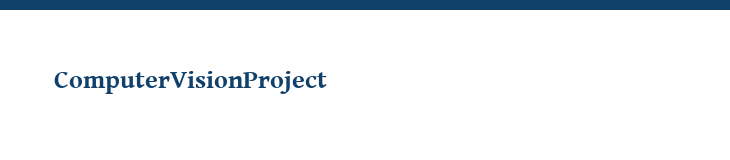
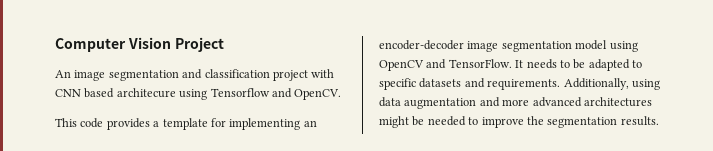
- ComputerVisionProject
+ Computer Vision Project
+ An image segmentation and classification project with CNN based architecure using Tensorflow and OpenCV.
+ This code provides a template for implementing an encoder-decoder image segmentation model using OpenCV and TensorFlow. It needs to be adapted to specific datasets and requirements. Additionally, using data augmentation and more advanced architectures might be needed to improve the segmentation results.

